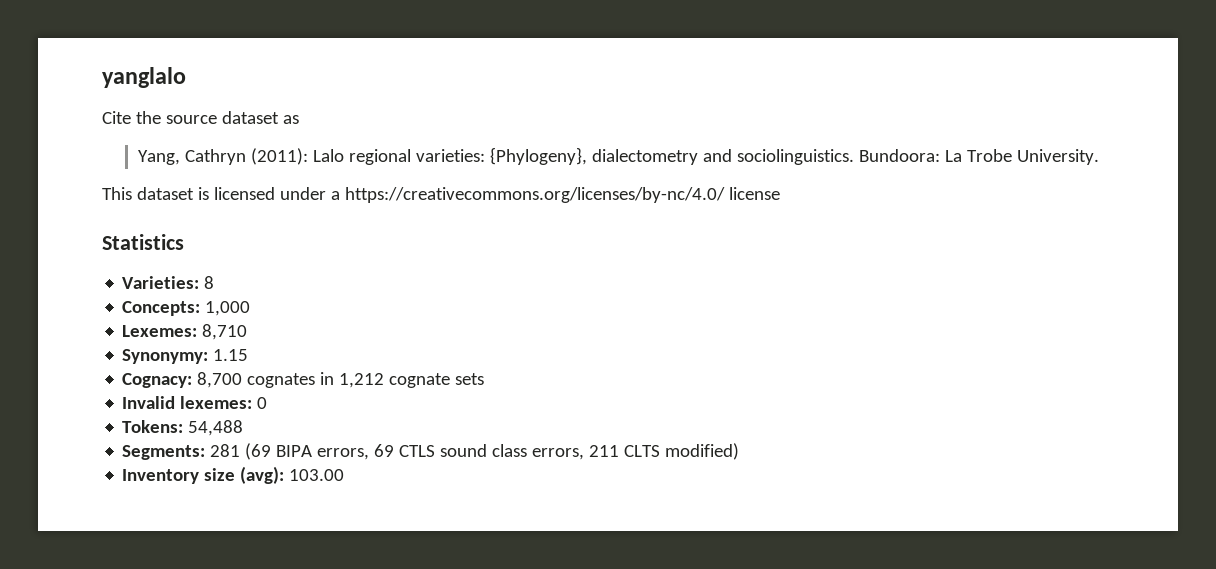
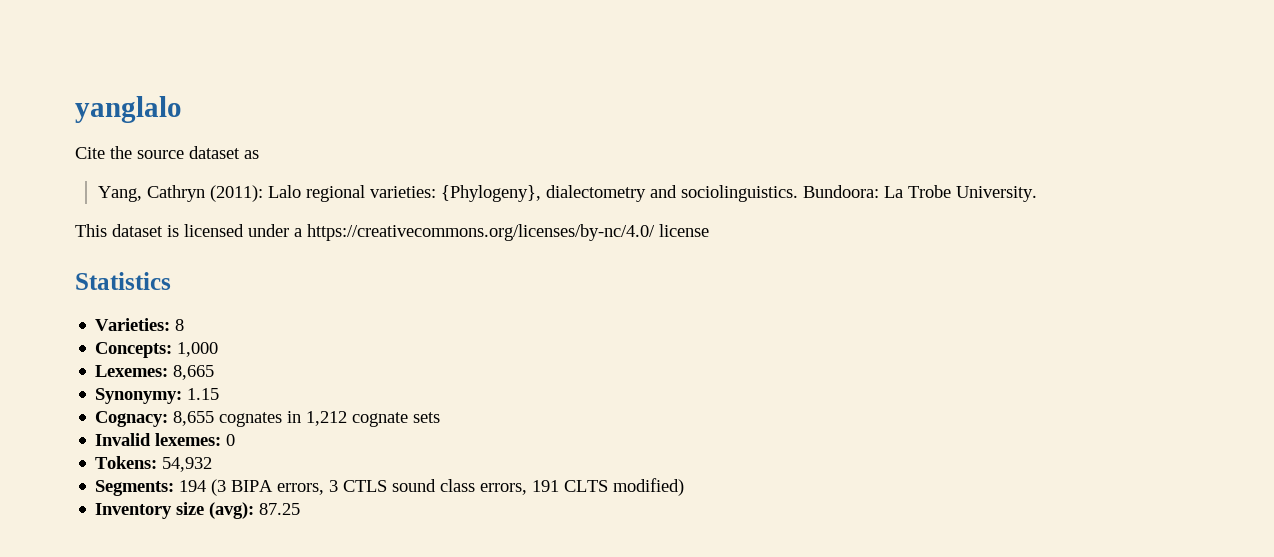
- Lexemes: 8,710
+ Lexemes: 8,665
- Cognacy: 8,700 cognates in 1,212 cognate sets
+ Cognacy: 8,655 cognates in 1,212 cognate sets
- Tokens: 54,488
+ Tokens: 54,932
- Segments: 281 (69 BIPA errors, 69 CTLS sound class errors, 211 CLTS modified)
+ Segments: 194 (3 BIPA errors, 3 CTLS sound class errors, 191 CLTS modified)
- Inventory size (avg): 103.00
+ Inventory size (avg): 87.25

